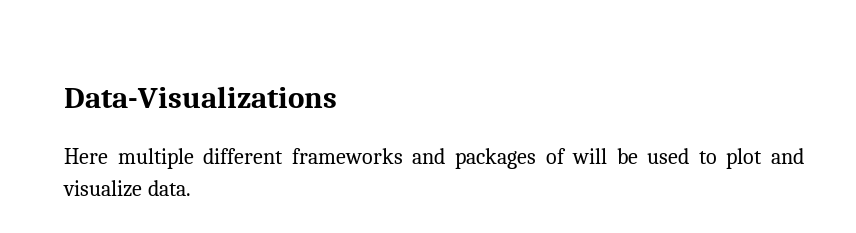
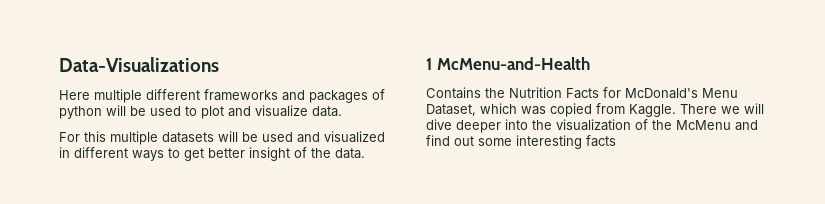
- Here multiple different frameworks and packages of will be used to plot and visualize data.
+ Here multiple different frameworks and packages of python will be used to plot and visualize data.
+ For this multiple datasets will be used and visualized in different ways to get better insight of the data.
+ 1 McMenu-and-Health
+ Contains the Nutrition Facts for McDonald's Menu Dataset, which was copied from Kaggle. There we will dive deeper into the visualization of the McMenu and find out some interesting facts

